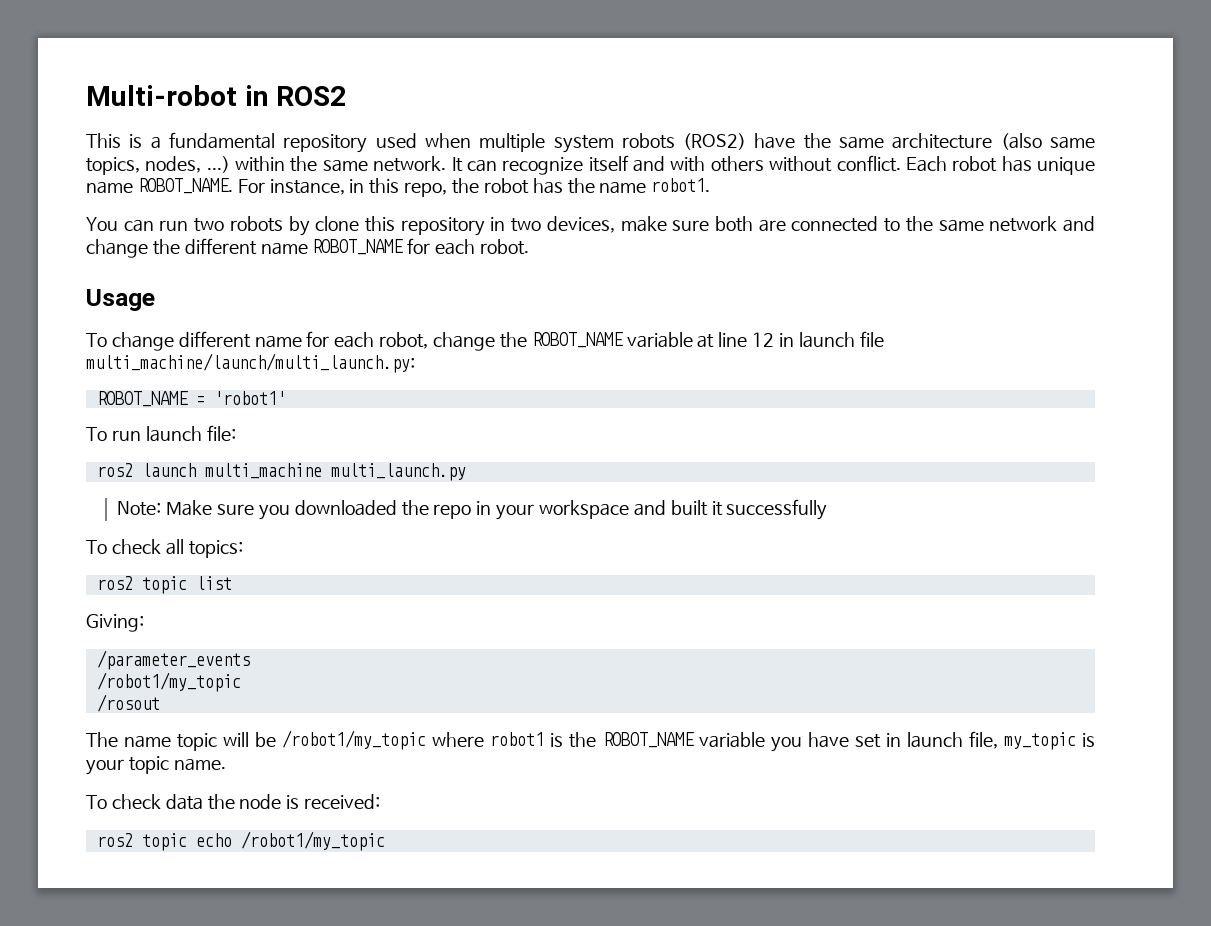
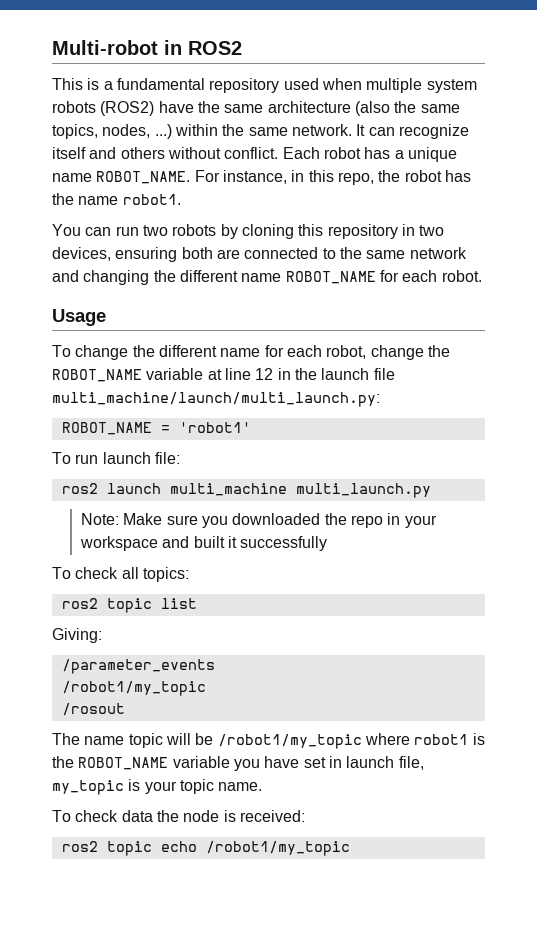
- This is a fundamental repository used when multiple system robots (ROS2) have the same architecture (also same topics, nodes, ...) within the same network.
+ This is a fundamental repository used when multiple system robots (ROS2) have the same architecture (also the same topics, nodes, ...) within the same network.
- It can recognize itself and with others without conflict.
+ It can recognize itself and others without conflict.
- Each robot has unique name ROBOT_NAME.
+ Each robot has a unique name ROBOT_NAME.
- You can run two robots by clone this repository in two devices, make sure both are connected to the same network and change the different name ROBOT_NAME for each robot.
+ You can run two robots by cloning this repository in two devices, ensuring both are connected to the same network and changing the different name ROBOT_NAME for each robot.
- To change different name for each robot, change the ROBOT_NAME variable at line 12 in launch file multi_machine/launch/multi_launch.py:
+ To change the different name for each robot, change the ROBOT_NAME variable at line 12 in the launch file multi_machine/launch/multi_launch.py:

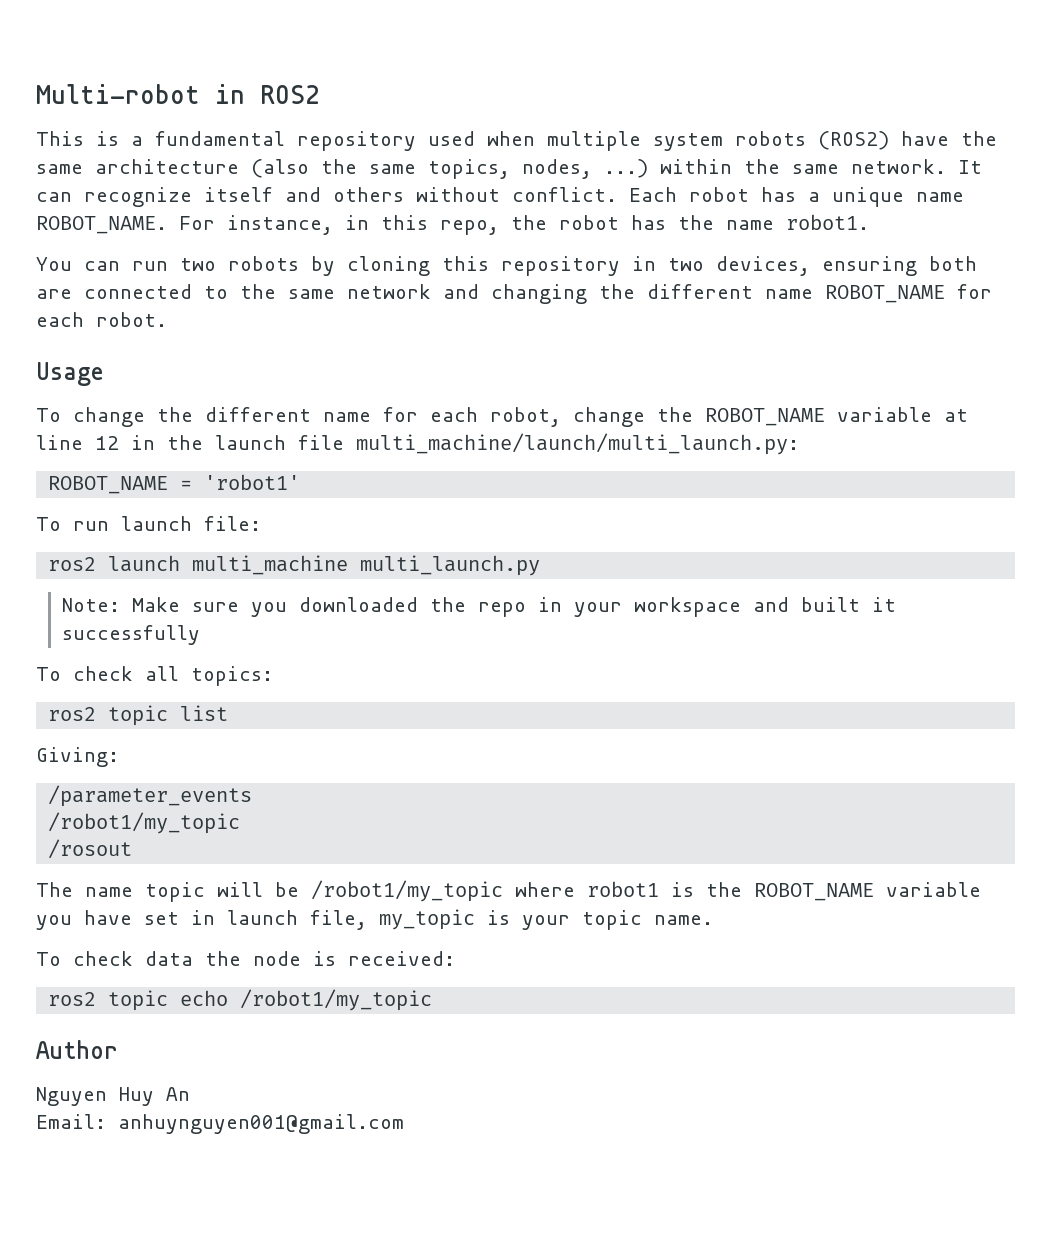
+ Author
+ Nguyen Huy An
+ Email: anhuynguyen001@gmail.com

